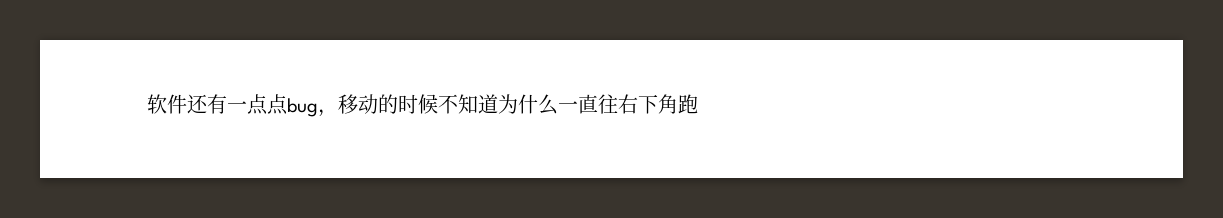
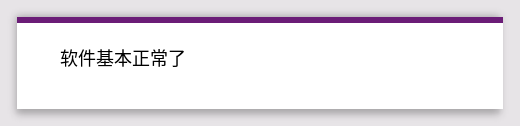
- 软件还有一点点bug，移动的时候不知道为什么一直往右下角跑
+ 软件基本正常了

